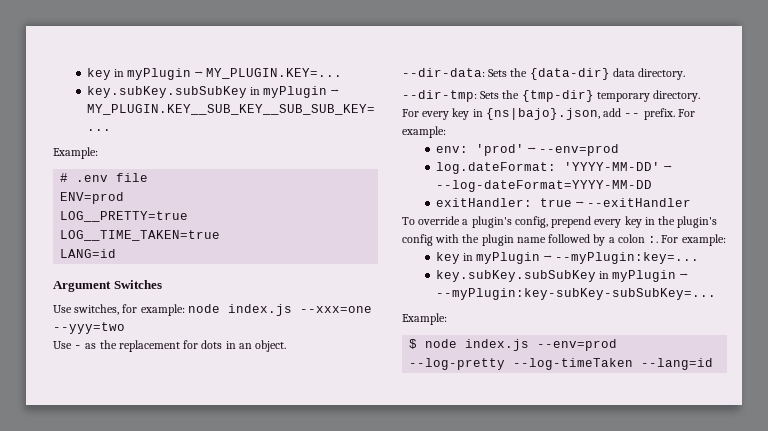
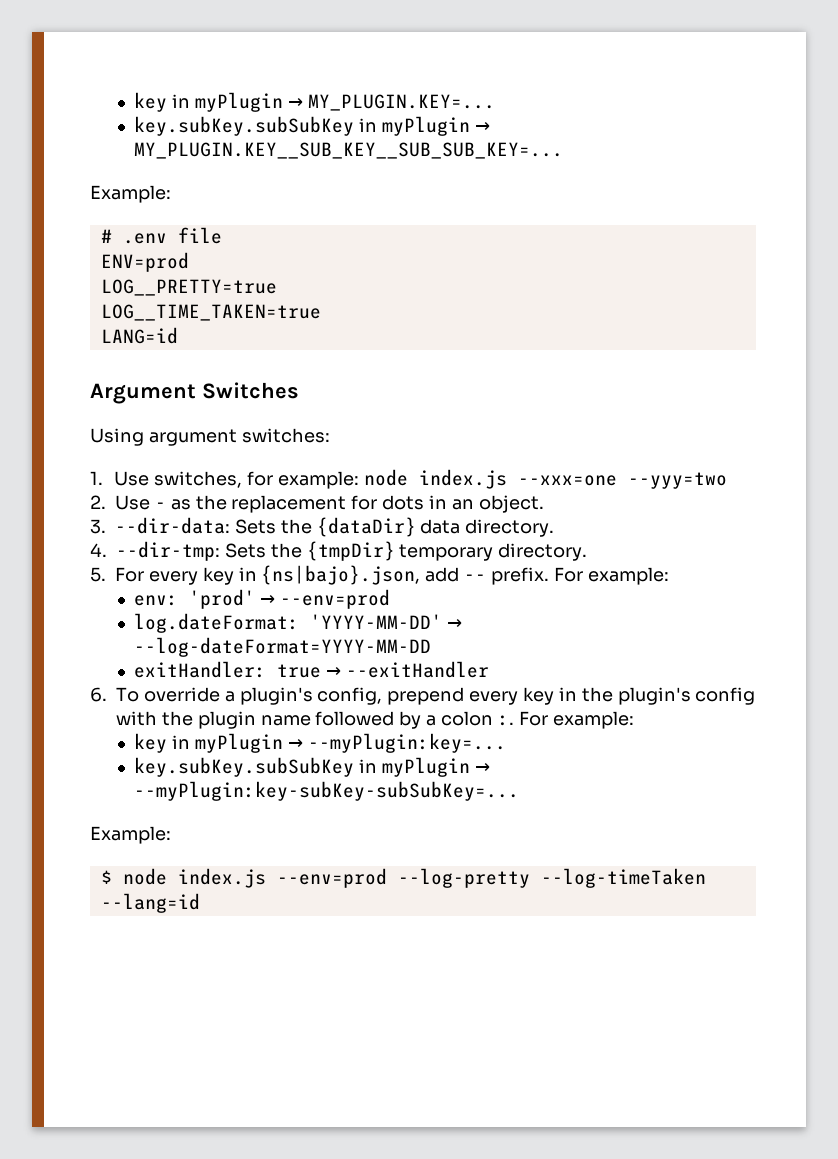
- Use switches, for example: node index.js --xxx=one --yyy=two
+ Using argument switches:
+ 1. Use switches, for example: node index.js --xxx=one --yyy=two
- Use - as the replacement for dots in an object.
+ 2. Use - as the replacement for dots in an object.
- --dir-data: Sets the {data-dir} data directory.
+ 3. --dir-data: Sets the {dataDir} data directory.
- --dir-tmp: Sets the {tmp-dir} temporary directory.
+ 4. --dir-tmp: Sets the {tmpDir} temporary directory.
- For every key in {ns|bajo}.json, add -- prefix.
+ 5. For every key in {ns|bajo}.json, add -- prefix.
- To override a plugin's config, prepend every key in the plugin's config with the plugin name followed by a colon :.
+ 6. To override a plugin's config, prepend every key in the plugin's config with the plugin name followed by a colon :.

